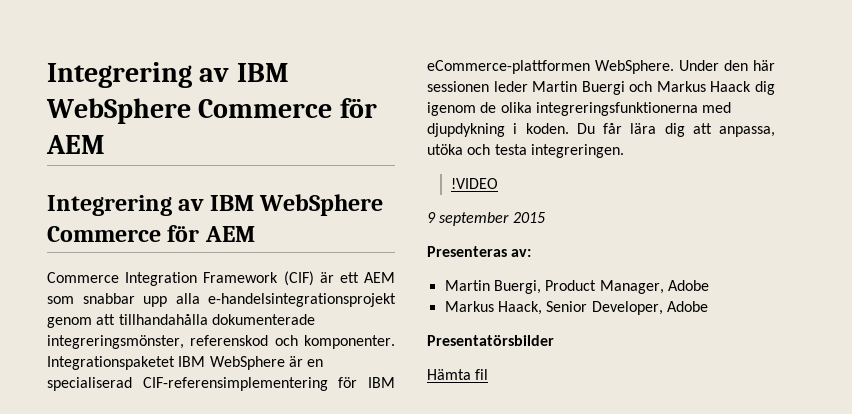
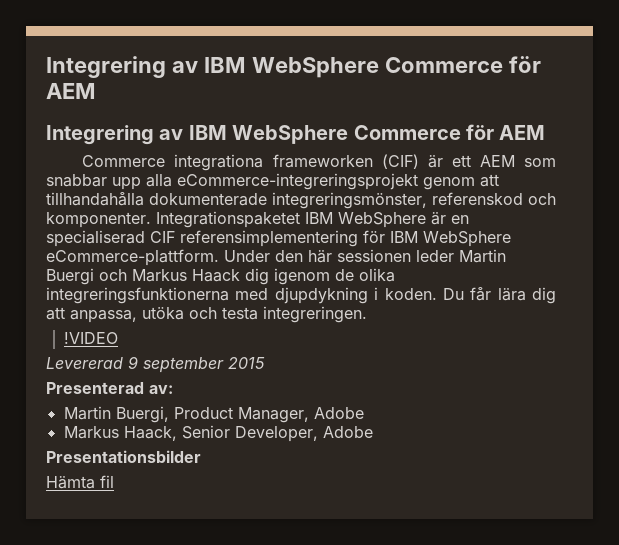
- Commerce Integration Framework (CIF) är ett AEM som snabbar upp alla e-handelsintegrationsprojekt genom att tillhandahålla dokumenterade integreringsmönster, referenskod och komponenter.
+ Commerce integrationa frameworken (CIF) är ett AEM som snabbar upp alla eCommerce-integreringsprojekt genom att tillhandahålla dokumenterade integreringsmönster, referenskod och komponenter.
- Integrationspaketet IBM WebSphere är en specialiserad CIF-referensimplementering för IBM eCommerce-plattformen WebSphere.
+ Integrationspaketet IBM WebSphere är en specialiserad CIF referensimplementering för IBM WebSphere eCommerce-plattform.
- 9 september 2015
+ Levererad 9 september 2015
- Presenteras av:
+ Presenterad av:
- Presentatörsbilder
+ Presentationsbilder

